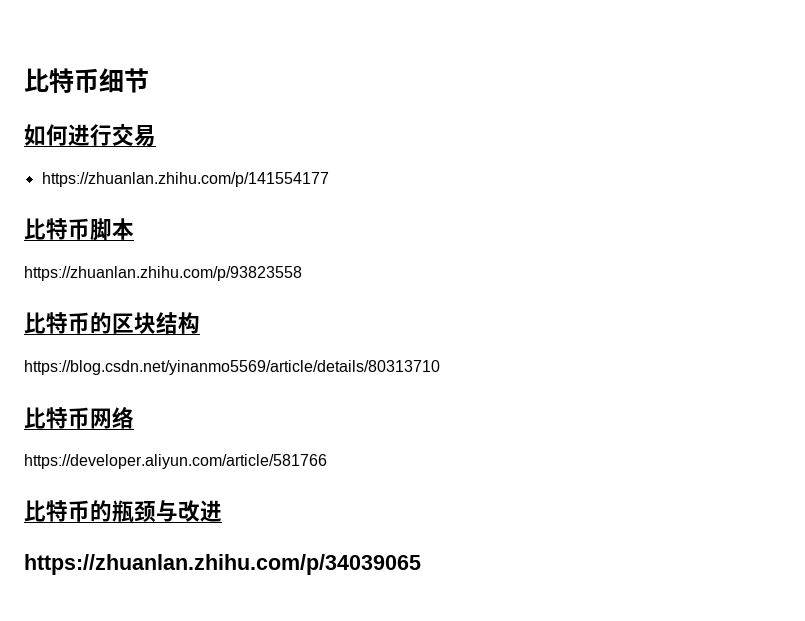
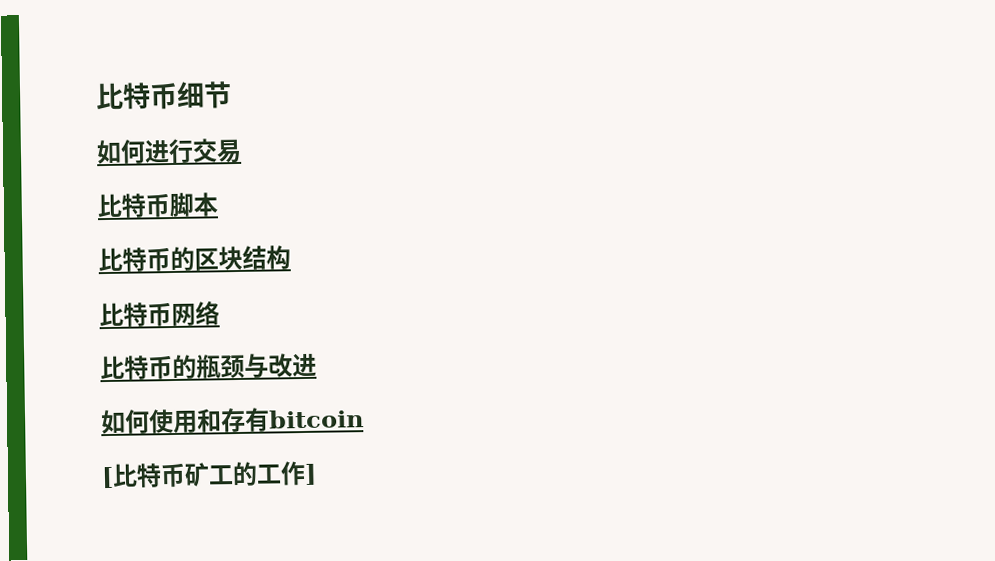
- https://zhuanlan.zhihu.com/p/141554177
- https://zhuanlan.zhihu.com/p/93823558
- https://blog.csdn.net/yinanmo5569/article/details/80313710
- https://developer.aliyun.com/article/581766
- https://zhuanlan.zhihu.com/p/34039065
+ 如何使用和存有bitcoin
+ [比特币矿工的工作]

